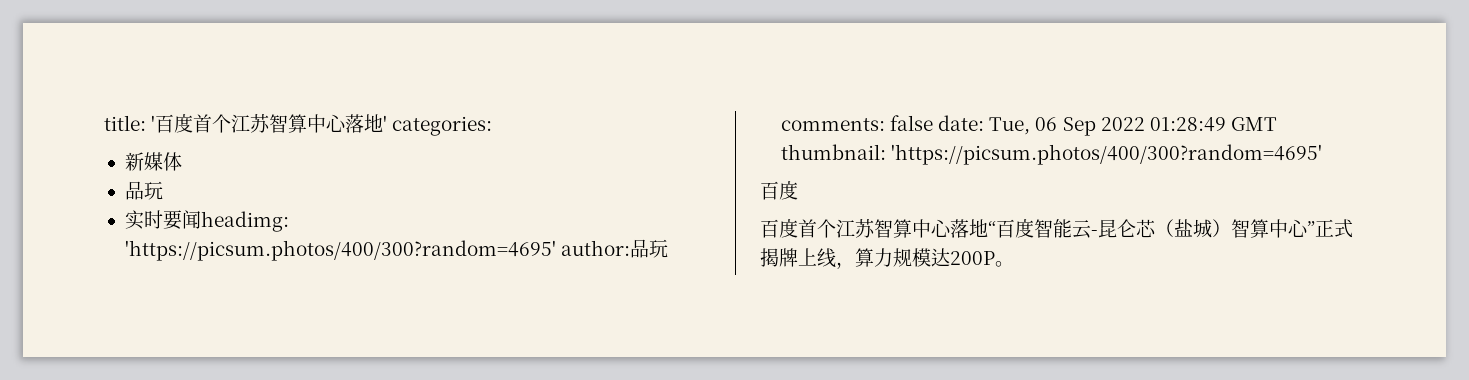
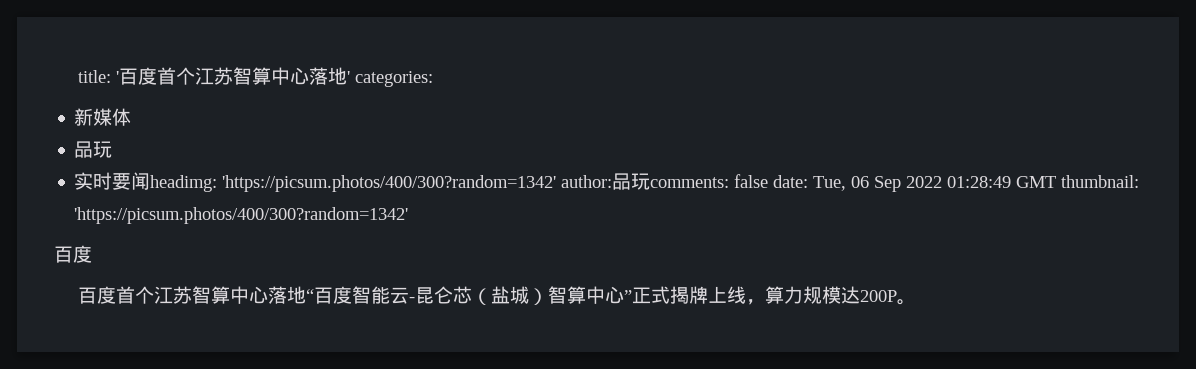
- 实时要闻headimg: 'https://picsum.photos/400/300?random=4695' author:品玩comments: false date: Tue, 06 Sep 2022 01:28:49 GMT thumbnail: 'https://picsum.photos/400/300?random=4695'
+ 实时要闻headimg: 'https://picsum.photos/400/300?random=1342' author:品玩comments: false date: Tue, 06 Sep 2022 01:28:49 GMT thumbnail: 'https://picsum.photos/400/300?random=1342'

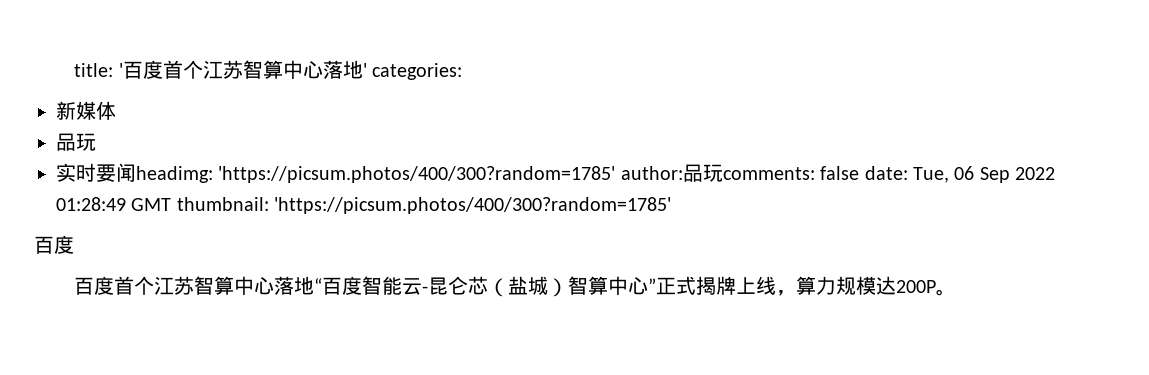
- 实时要闻headimg: 'https://picsum.photos/400/300?random=1342' author:品玩comments: false date: Tue, 06 Sep 2022 01:28:49 GMT thumbnail: 'https://picsum.photos/400/300?random=1342'
+ 实时要闻headimg: 'https://picsum.photos/400/300?random=1785' author:品玩comments: false date: Tue, 06 Sep 2022 01:28:49 GMT thumbnail: 'https://picsum.photos/400/300?random=1785'

